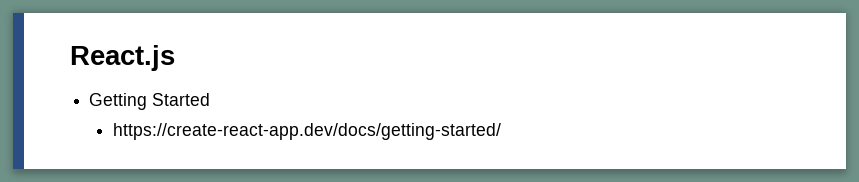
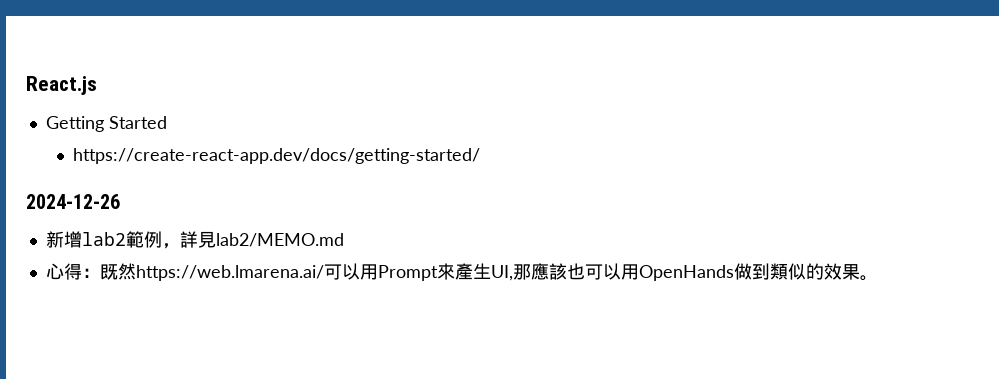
+ 2024-12-26
+ 新增lab2範例，詳見lab2/MEMO.md
+ 心得：既然https://web.lmarena.ai/可以用Prompt來產生UI,那應該也可以用OpenHands做到類似的效果。

